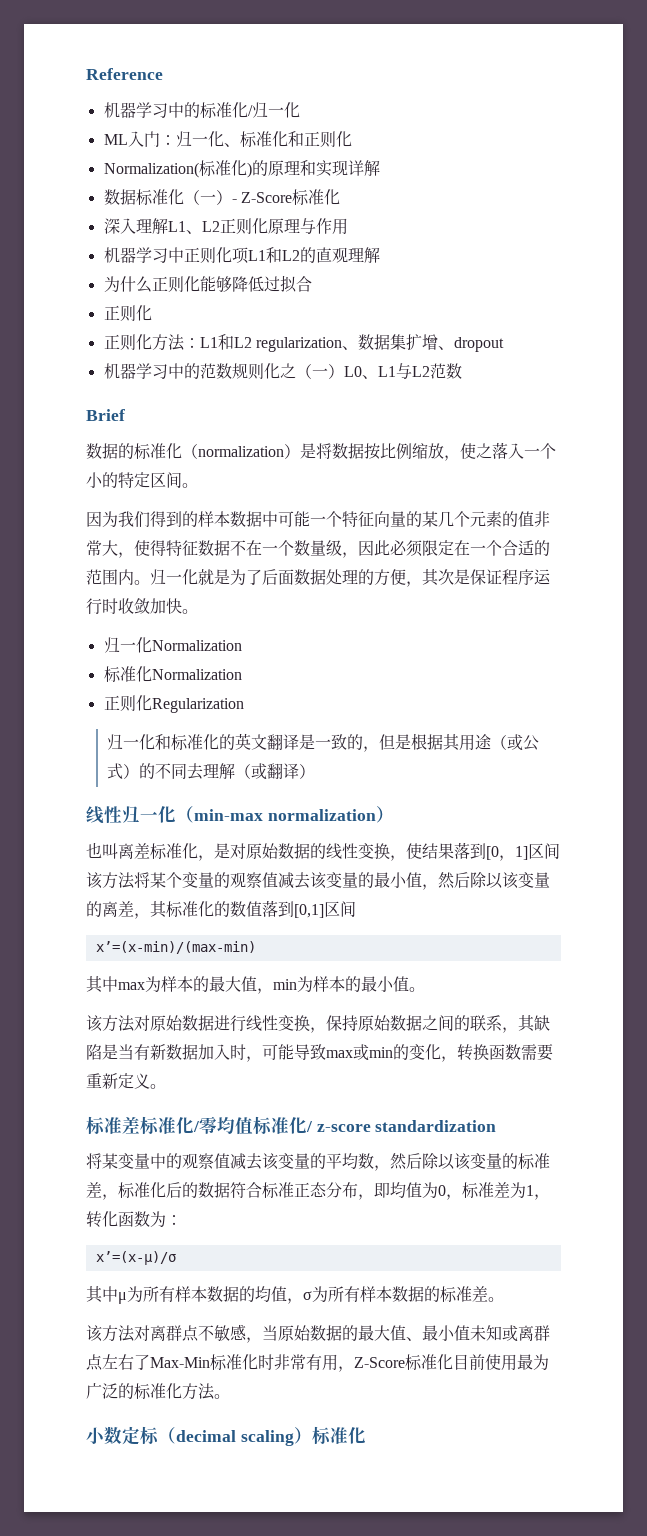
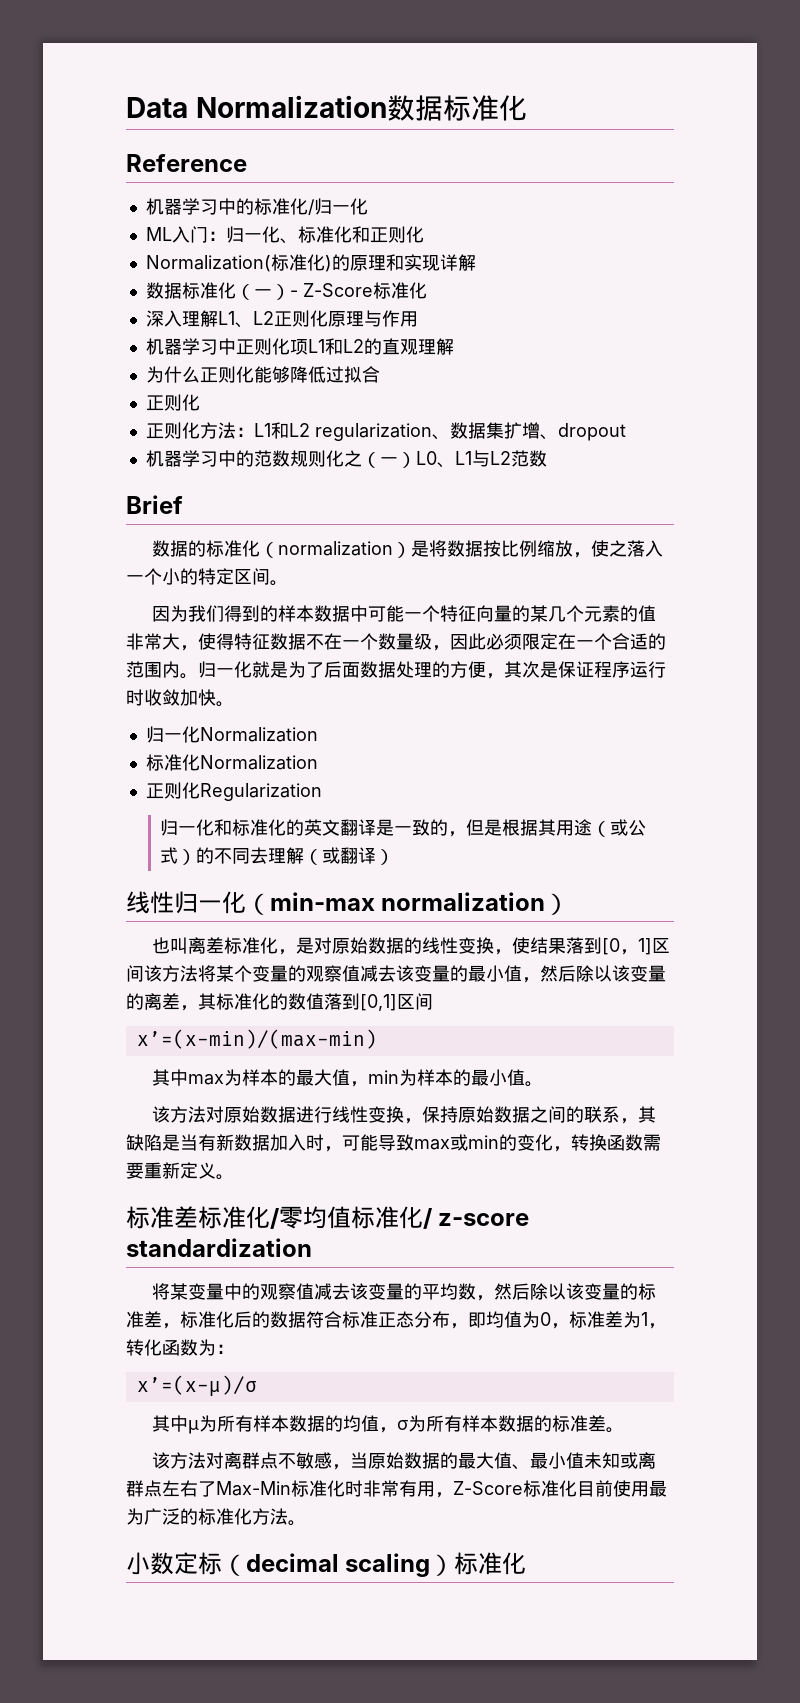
+ Data Normalization数据标准化

